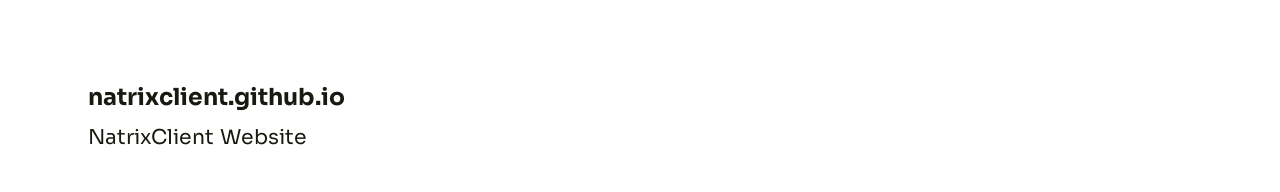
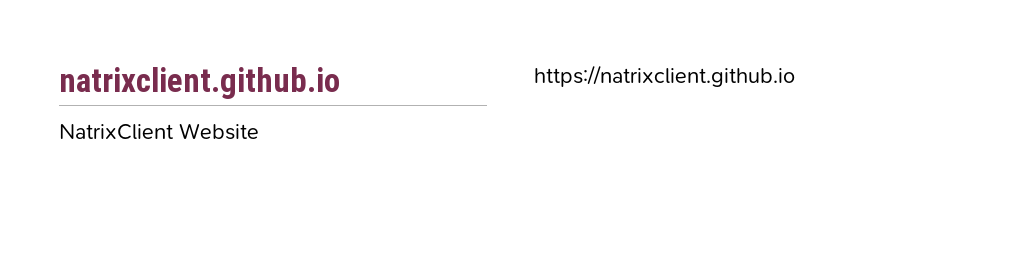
- NatrixClient Website
+ NatrixClient Website https://natrixclient.github.io

